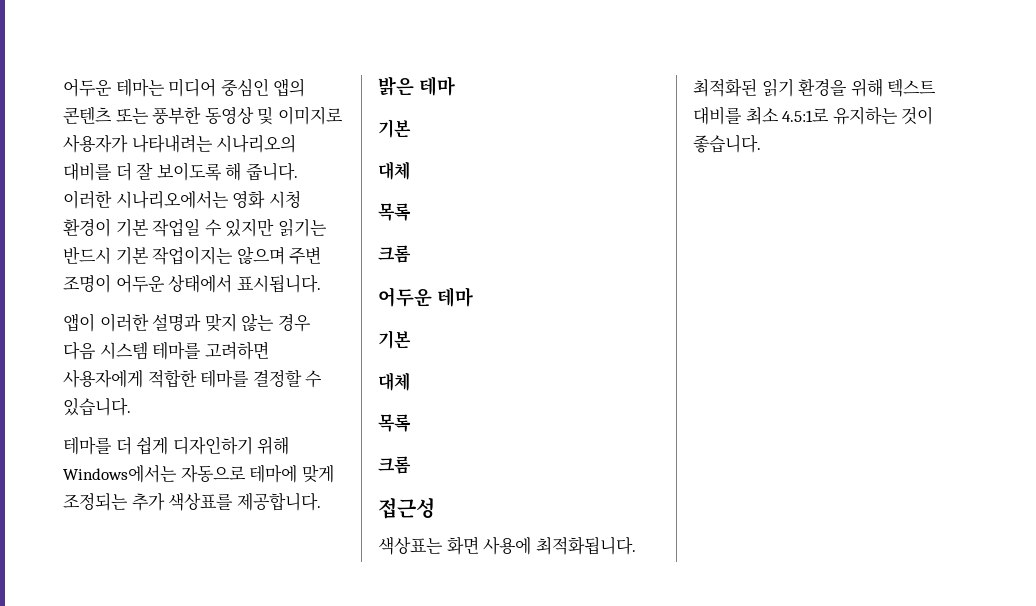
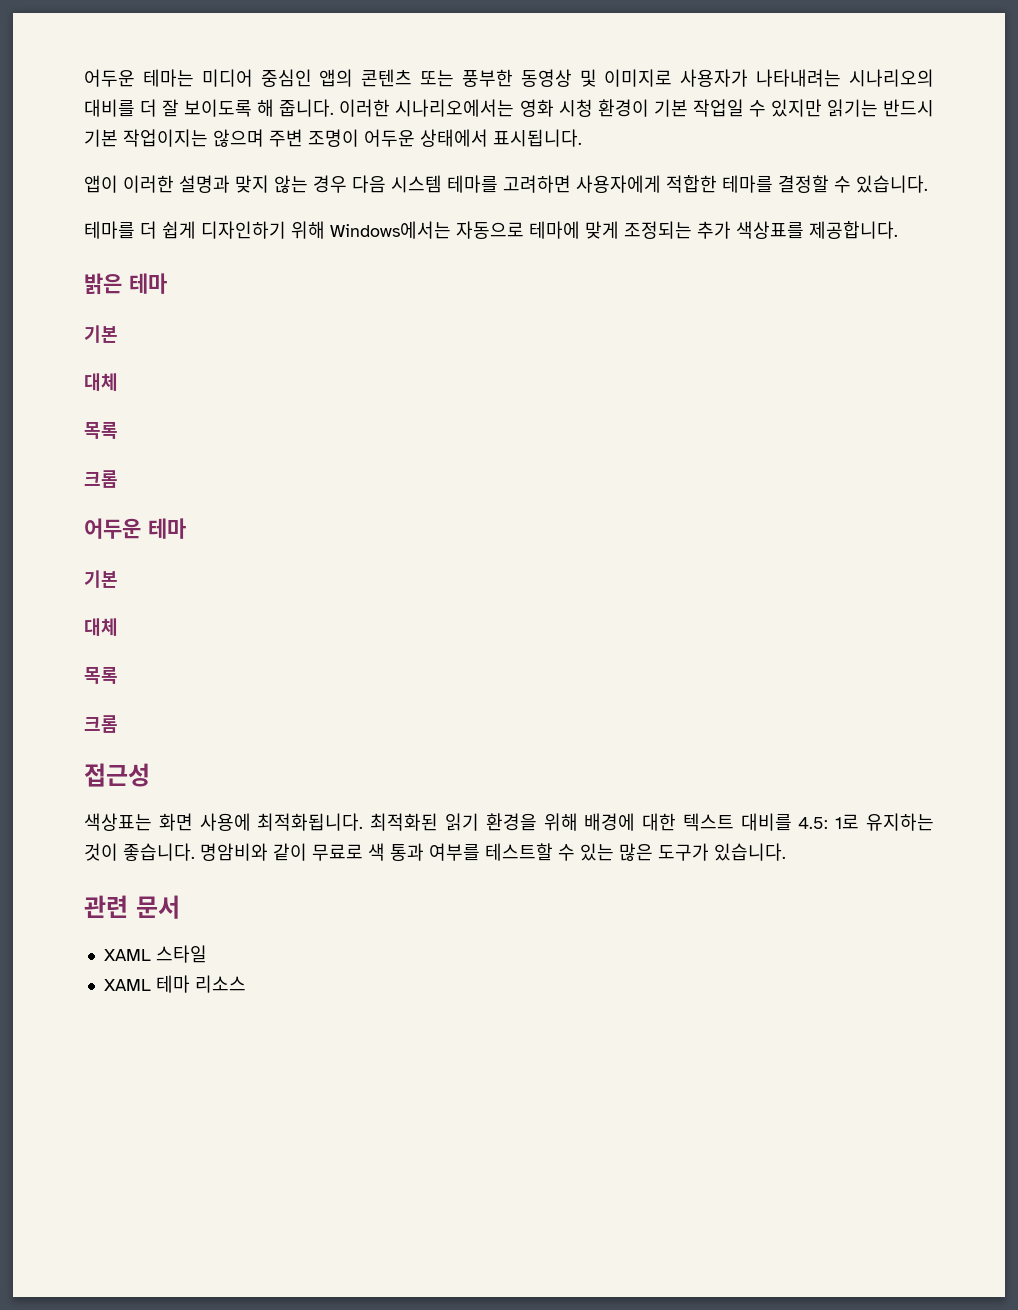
- 최적화된 읽기 환경을 위해 텍스트 대비를 최소 4.5:1로 유지하는 것이 좋습니다.
+ 최적화된 읽기 환경을 위해 배경에 대한 텍스트 대비를 4.5: 1로 유지하는 것이 좋습니다. 명암비와 같이 무료로 색 통과 여부를 테스트할 수 있는 많은 도구가 있습니다.
+ 관련 문서
+ XAML 스타일
+ XAML 테마 리소스

